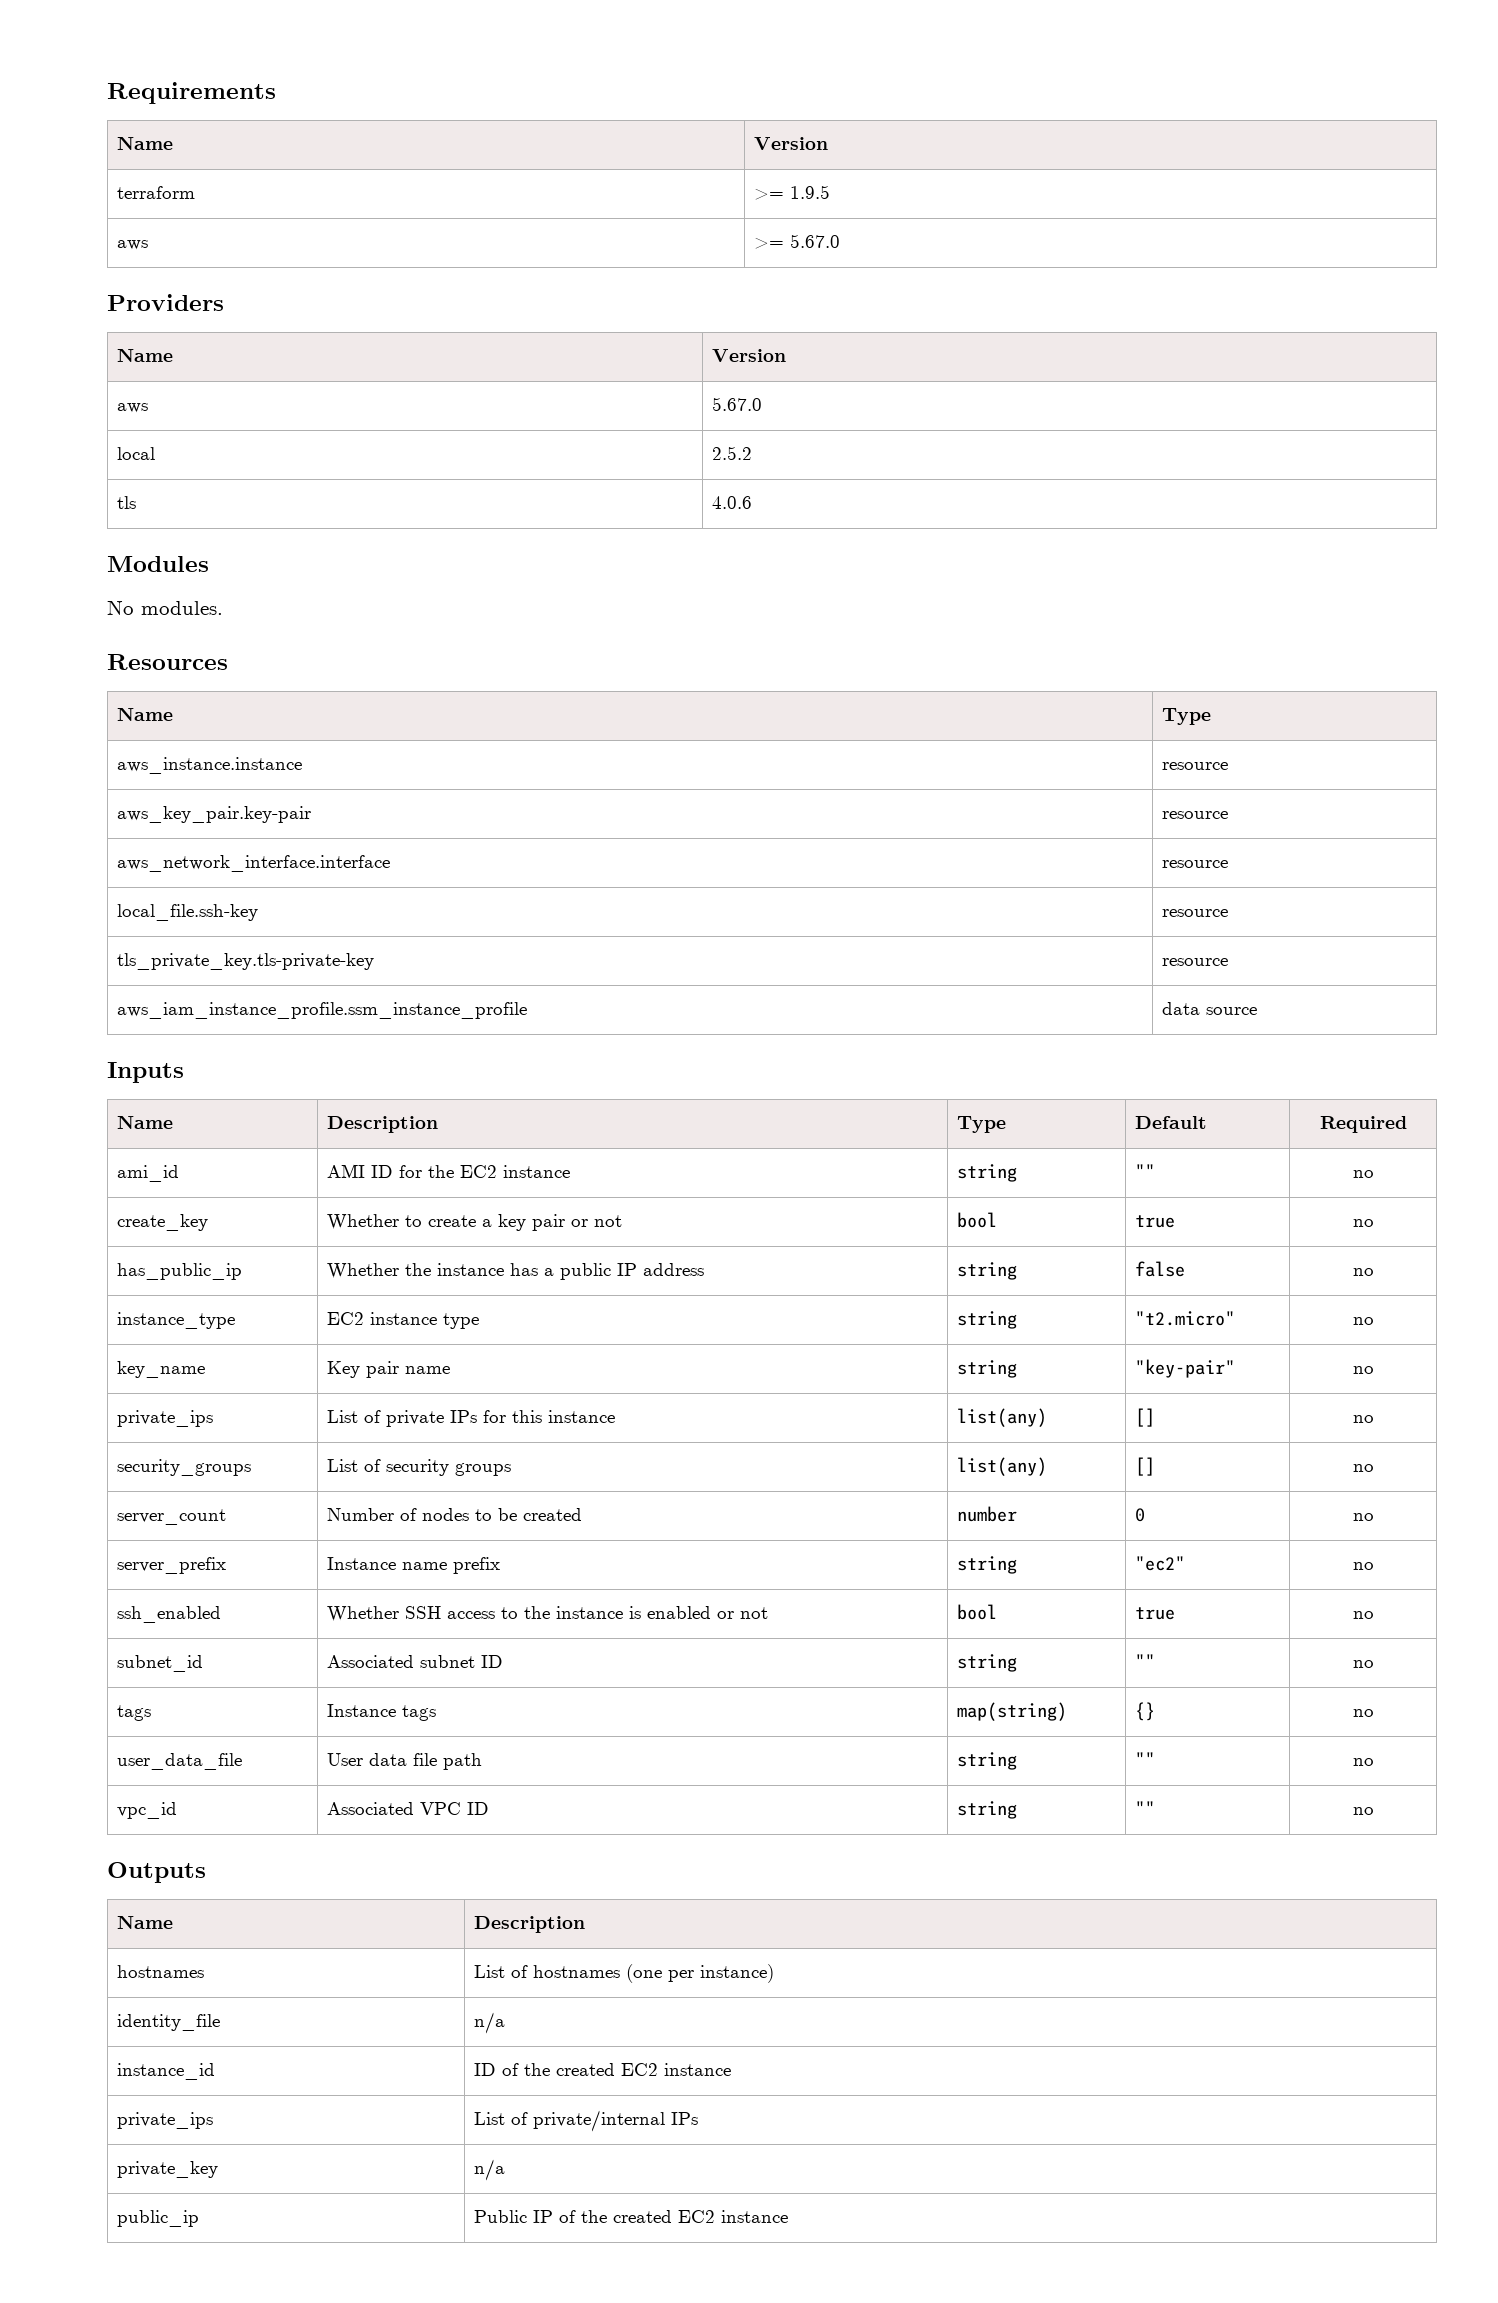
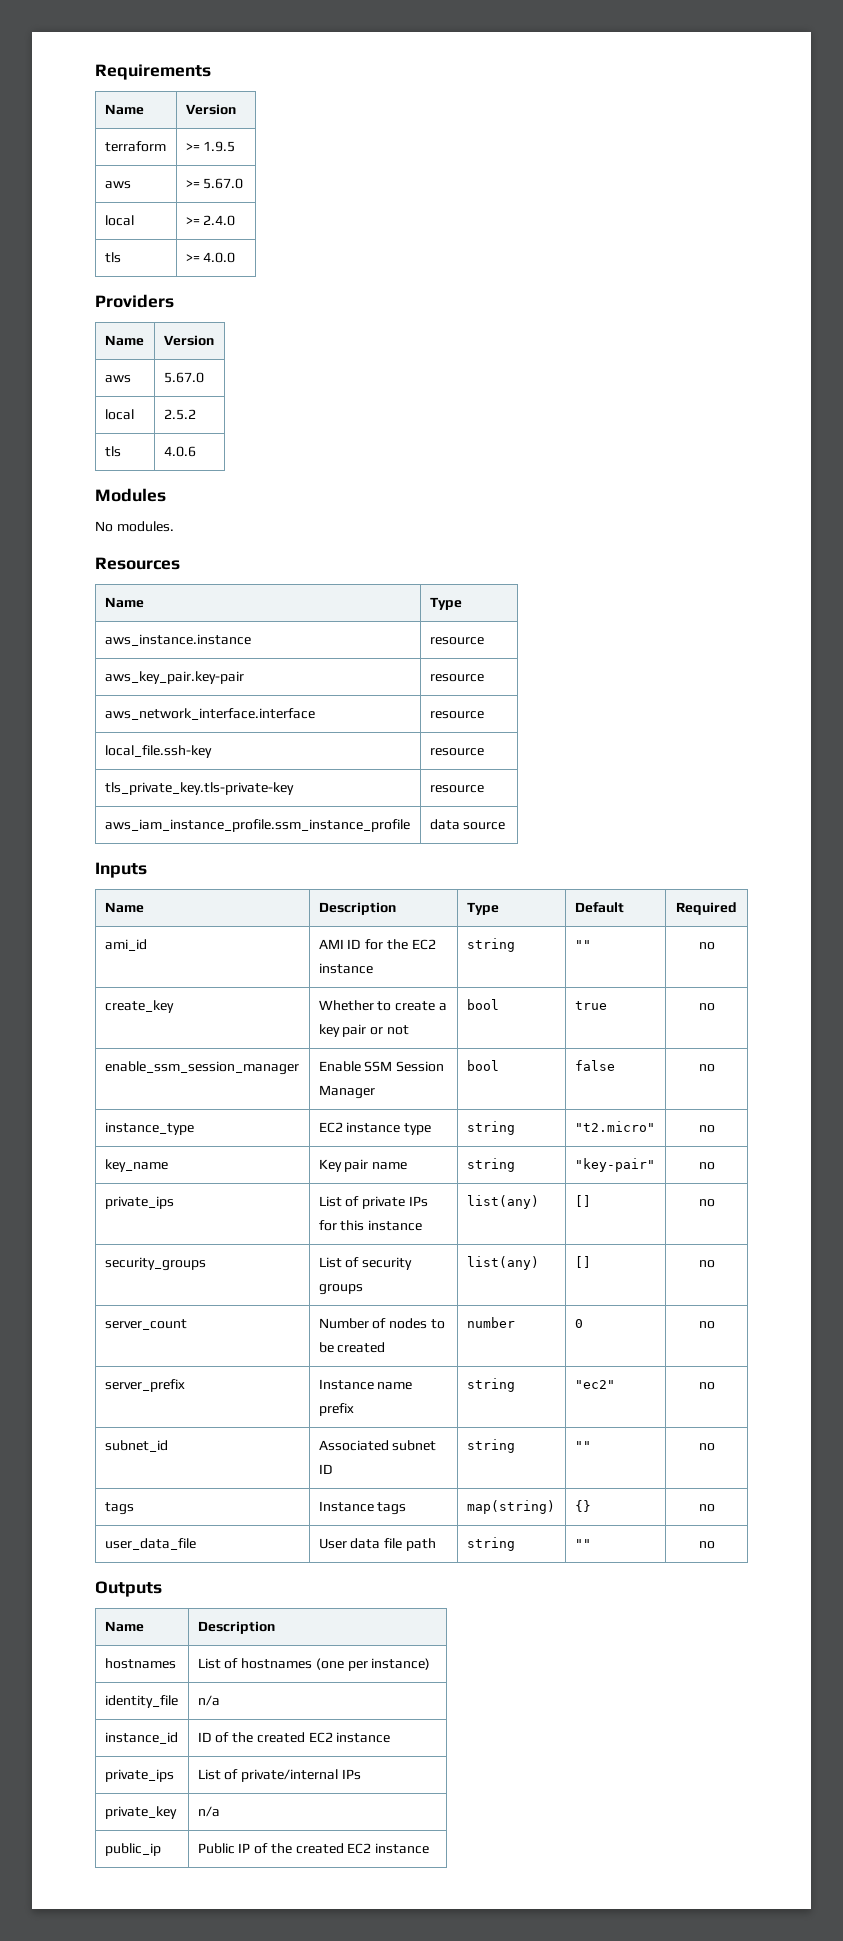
+ local | >= 2.4.0
+ tls | >= 4.0.0
- has_public_ip | Whether the instance has a public IP address | string | false | no
+ enable_ssm_session_manager | Enable SSM Session Manager | bool | false | no
- ssh_enabled | Whether SSH access to the instance is enabled or not | bool | true | no
- vpc_id | Associated VPC ID | string | "" | no

